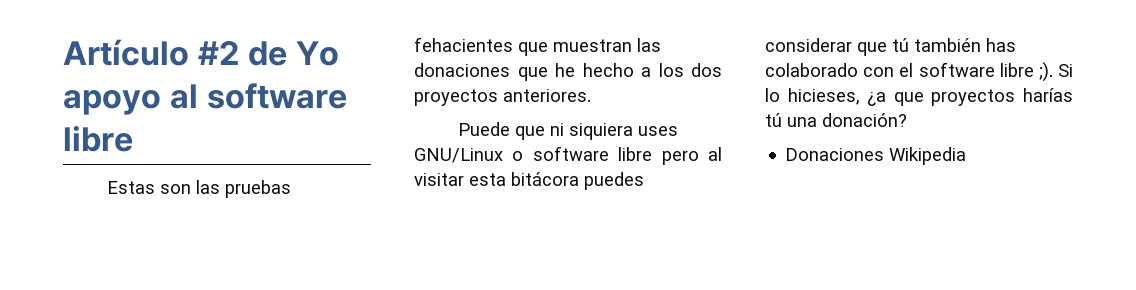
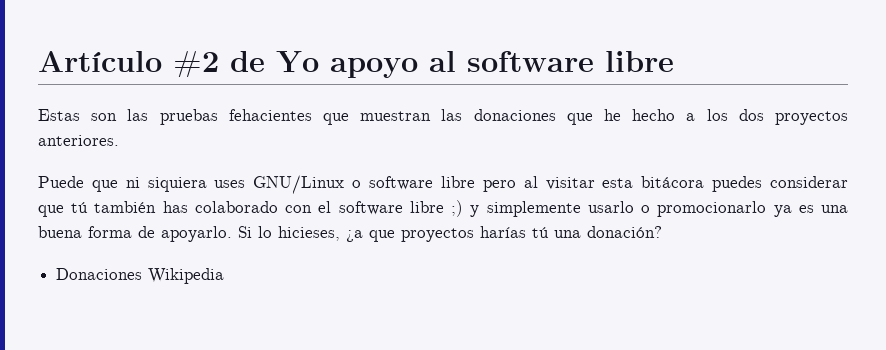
- Puede que ni siquiera uses GNU/Linux o software libre pero al visitar esta bitácora puedes considerar que tú también has colaborado con el software libre ;).
+ Puede que ni siquiera uses GNU/Linux o software libre pero al visitar esta bitácora puedes considerar que tú también has colaborado con el software libre ;) y simplemente usarlo o promocionarlo ya es una buena forma de apoyarlo.

